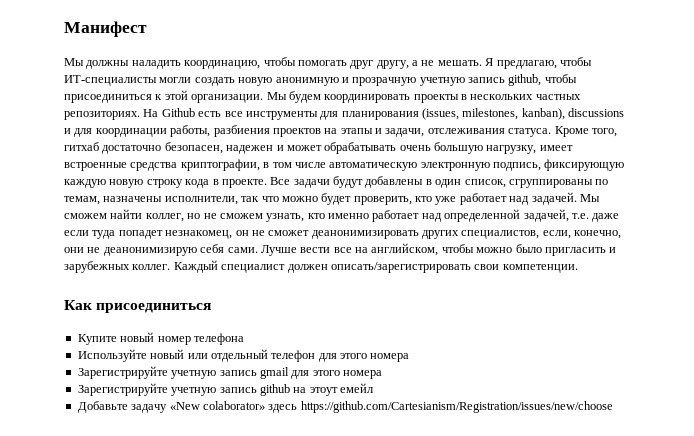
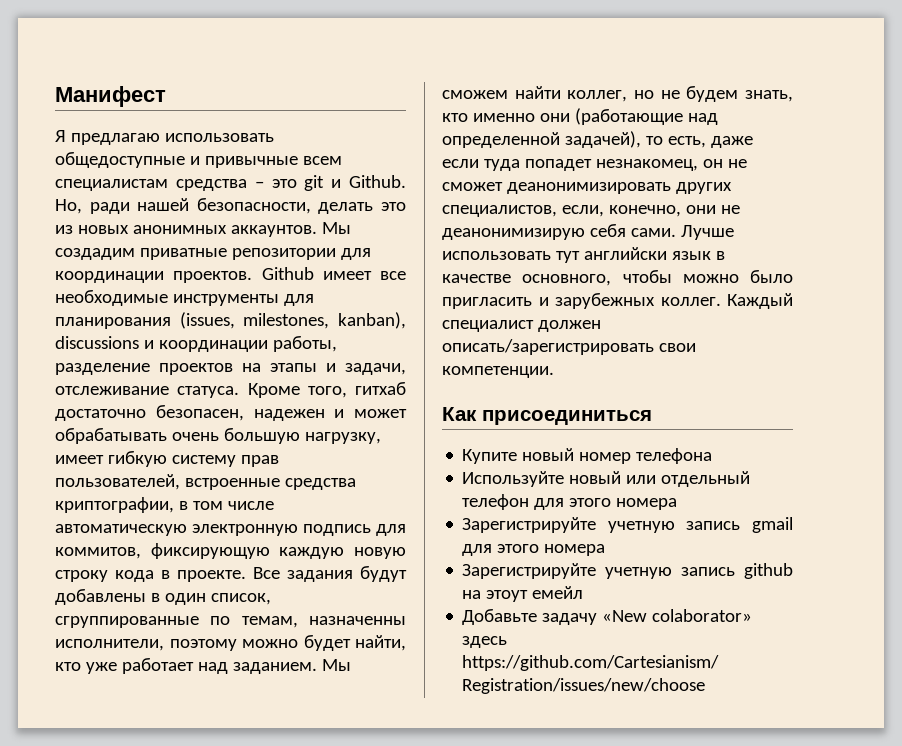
- Мы должны наладить координацию, чтобы помогать друг другу, а не мешать. Я предлагаю, чтобы ИТ-специалисты могли создать новую анонимную и прозрачную учетную запись github, чтобы присоединиться к этой организации. Мы будем координировать проекты в нескольких частных репозиториях. На Github есть все инструменты для планирования (issues, milestones, kanban), discussions и для координации работы, разбиения проектов на этапы и задачи, отслеживания статуса.
+ Я предлагаю использовать общедоступные и привычные всем специалистам средства – это git и Github. Но, ради нашей безопасности, делать это из новых анонимных аккаунтов. Мы создадим приватные репозитории для координации проектов. Github имеет все необходимые инструменты для планирования (issues, milestones, kanban), discussions и координации работы, разделение проектов на этапы и задачи, отслеживание статуса.
- Кроме того, гитхаб достаточно безопасен, надежен и может обрабатывать очень большую нагрузку, имеет встроенные средства криптографии, в том числе автоматическую электронную подпись, фиксирующую каждую новую строку кода в проекте.
+ Кроме того, гитхаб достаточно безопасен, надежен и может обрабатывать очень большую нагрузку, имеет гибкую систему прав пользователей, встроенные средства криптографии, в том числе автоматическую электронную подпись для коммитов, фиксирующую каждую новую строку кода в проекте.
- Все задачи будут добавлены в один список, сгруппированы по темам, назначены исполнители, так что можно будет проверить, кто уже работает над задачей.
+ Все задания будут добавлены в один список, сгруппированные по темам, назначенны исполнители, поэтому можно будет найти, кто уже работает над заданием.
- Мы сможем найти коллег, но не сможем узнать, кто именно работает над определенной задачей, т.е. даже если туда попадет незнакомец, он не сможет деанонимизировать других специалистов, если, конечно, они не деанонимизирую себя сами.
+ Мы сможем найти коллег, но не будем знать, кто именно они (работающие над определенной задачей), то есть, даже если туда попадет незнакомец, он не сможет деанонимизировать других специалистов, если, конечно, они не деанонимизирую себя сами.
- Лучше вести все на английском, чтобы можно было пригласить и зарубежных коллег.
+ Лучше использовать тут английски язык в качестве основного, чтобы можно было пригласить и зарубежных коллег.

